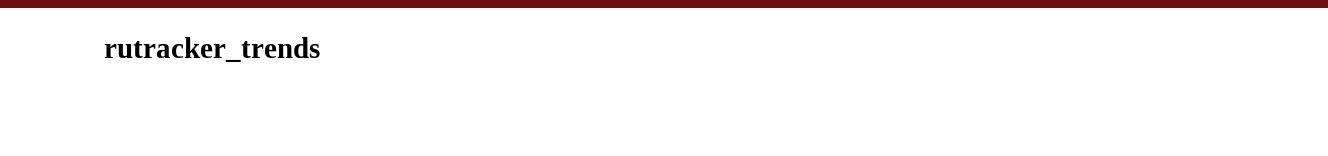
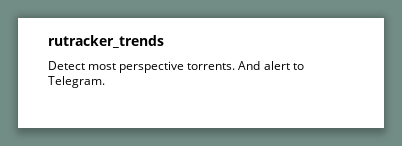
+ Detect most perspective torrents. And alert to Telegram.

